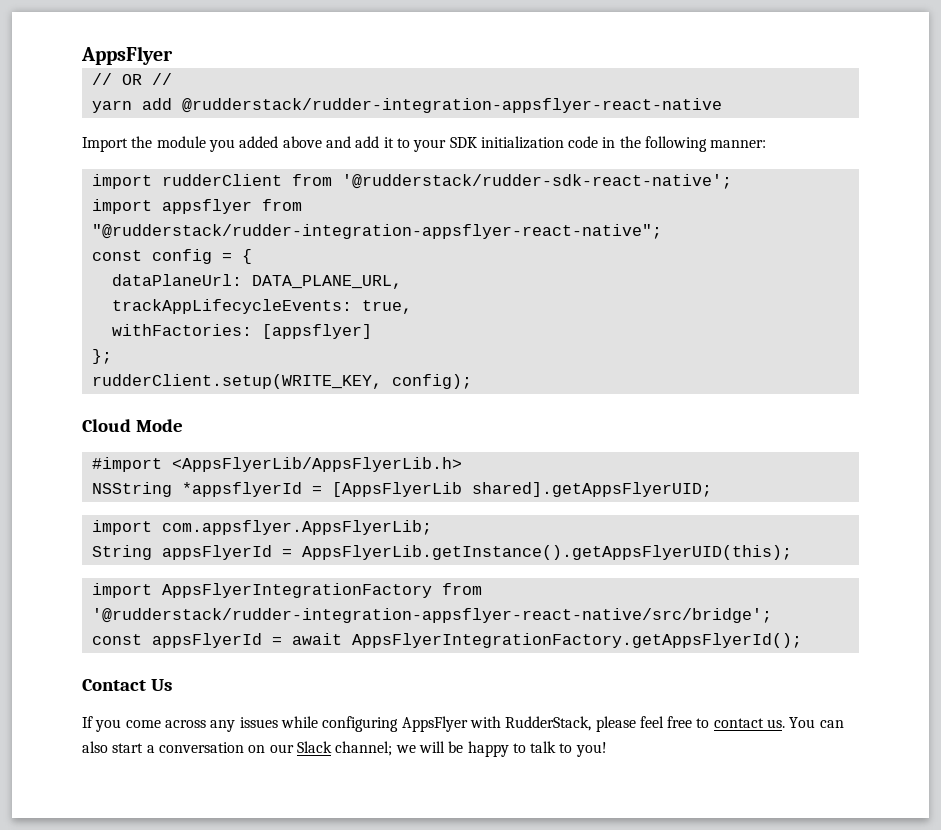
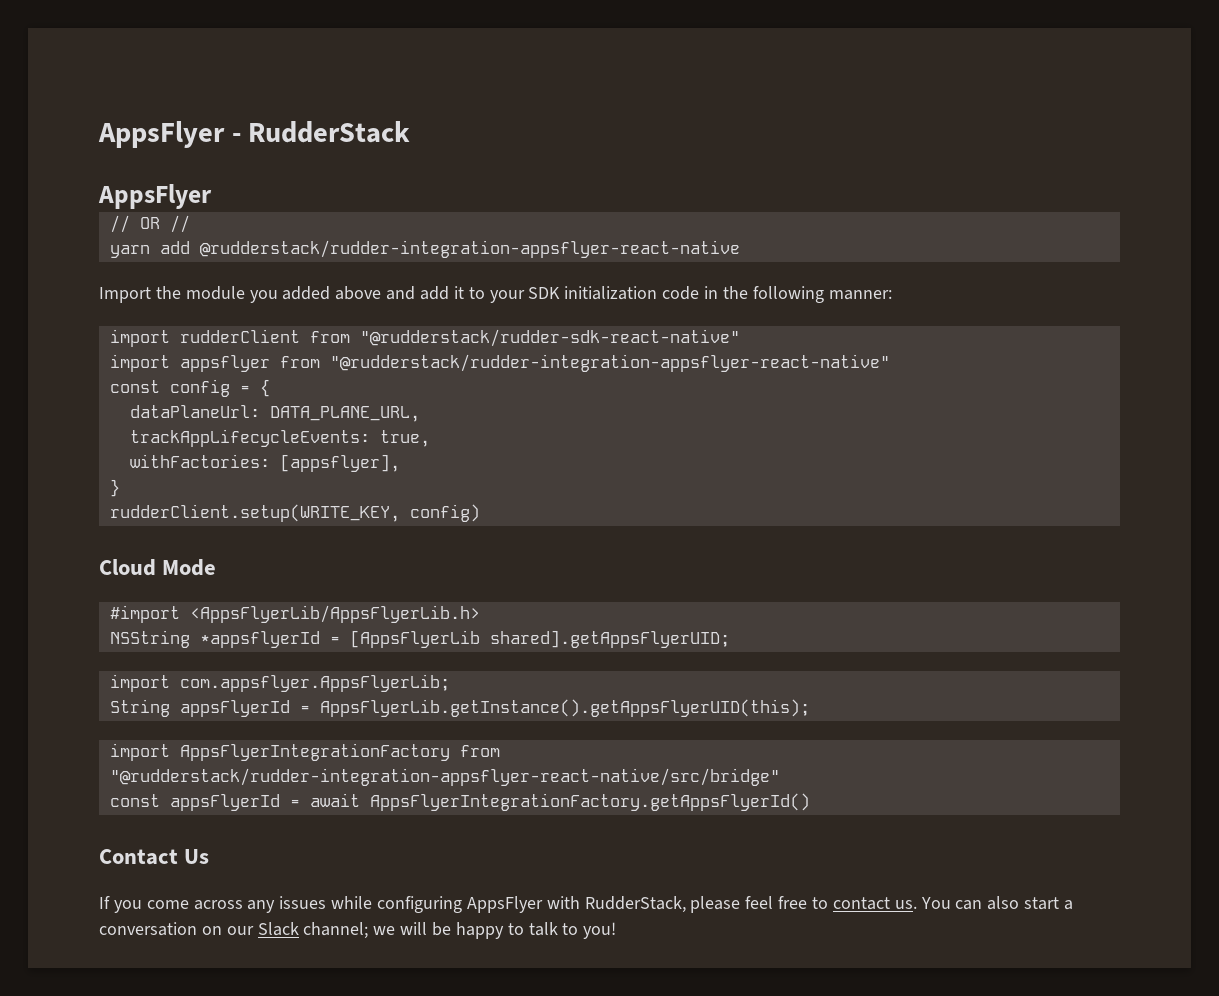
+ AppsFlyer - RudderStack
- import rudderClient from '@rudderstack/rudder-sdk-react-native';
+ import rudderClient from "@rudderstack/rudder-sdk-react-native"
- import appsflyer from "@rudderstack/rudder-integration-appsflyer-react-native";
+ import appsflyer from "@rudderstack/rudder-integration-appsflyer-react-native"
- withFactories: [appsflyer]
- };
+ withFactories: [appsflyer],
+ }
- rudderClient.setup(WRITE_KEY, config);
+ rudderClient.setup(WRITE_KEY, config)
- import AppsFlyerIntegrationFactory from '@rudderstack/rudder-integration-appsflyer-react-native/src/bridge';
+ import AppsFlyerIntegrationFactory from "@rudderstack/rudder-integration-appsflyer-react-native/src/bridge"
- const appsFlyerId = await AppsFlyerIntegrationFactory.getAppsFlyerId();
+ const appsFlyerId = await AppsFlyerIntegrationFactory.getAppsFlyerId()

